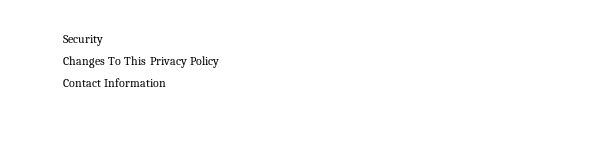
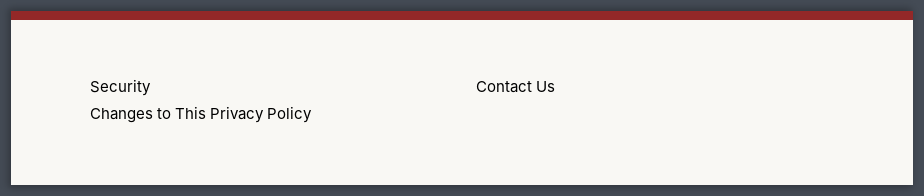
- Changes To This Privacy Policy
+ Changes to This Privacy Policy
- Contact Information
+ Contact Us

